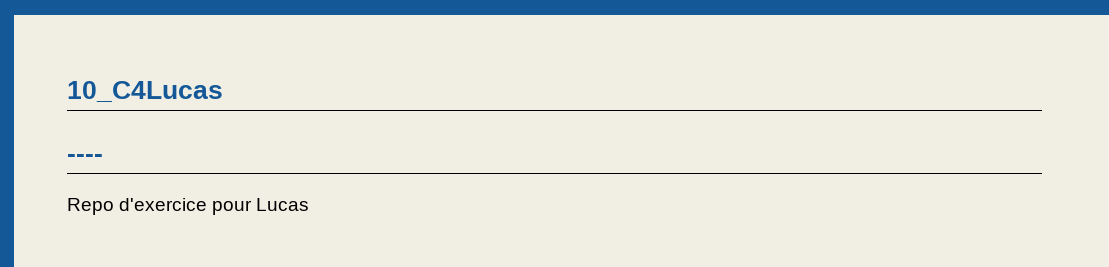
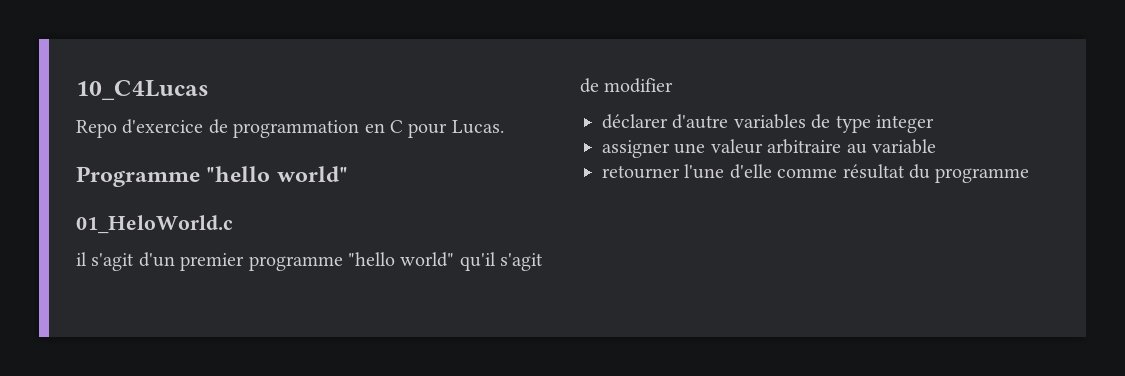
- ----
- Repo d'exercice pour Lucas
+ Repo d'exercice de programmation en C pour Lucas.
+ Programme "hello world"
+ 01_HeloWorld.c
+ il s'agit d'un premier programme "hello world" qu'il s'agit de modifier
+ déclarer d'autre variables de type integer
+ assigner une valeur arbitraire au variable
+ retourner l'une d'elle comme résultat du programme

